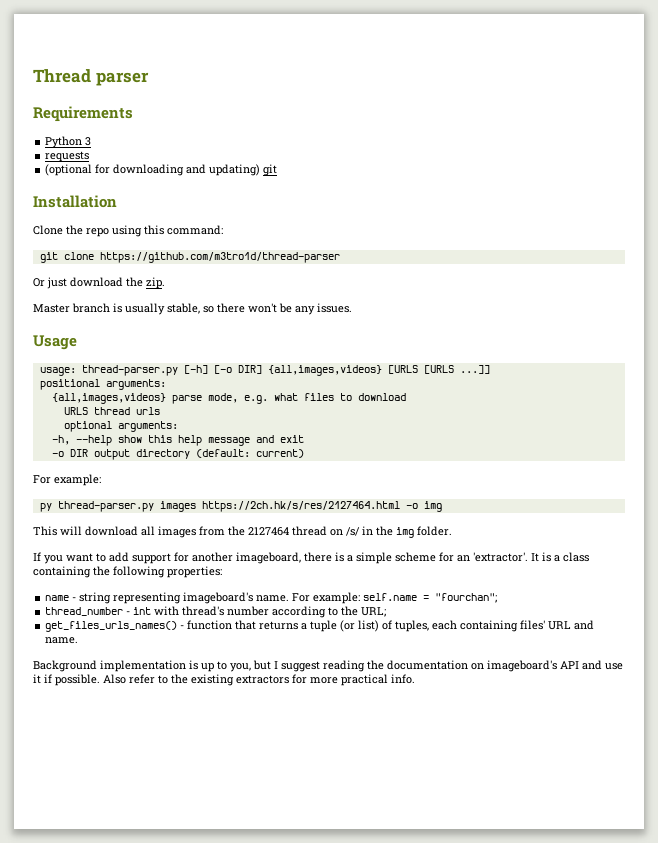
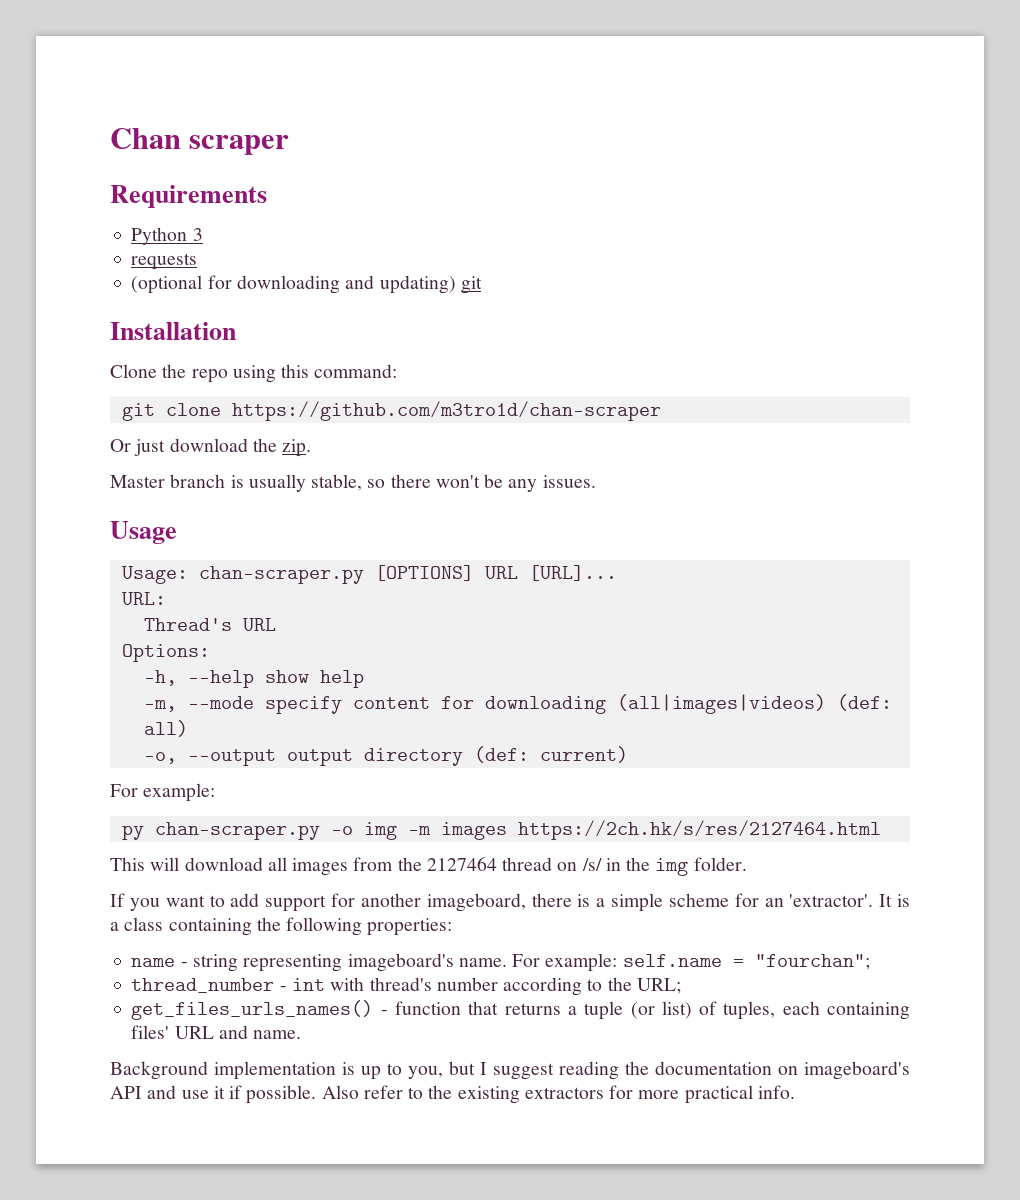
- Thread parser
+ Chan scraper
- git clone https://github.com/m3tro1d/thread-parser
+ git clone https://github.com/m3tro1d/chan-scraper
- usage: thread-parser.py [-h] [-o DIR] {all,images,videos} [URLS [URLS ...]]
- positional arguments:
- {all,images,videos} parse mode, e.g. what files to download
- URLS thread urls
- optional arguments:
+ Usage: chan-scraper.py [OPTIONS] URL [URL]...
+ URL:
+ Thread's URL
+ Options:
- -h, --help show this help message and exit
- -o DIR output directory (default: current)
+ -h, --help show help
+ -m, --mode specify content for downloading (all|images|videos) (def: all)
+ -o, --output output directory (def: current)
- py thread-parser.py images https://2ch.hk/s/res/2127464.html -o img
+ py chan-scraper.py -o img -m images https://2ch.hk/s/res/2127464.html

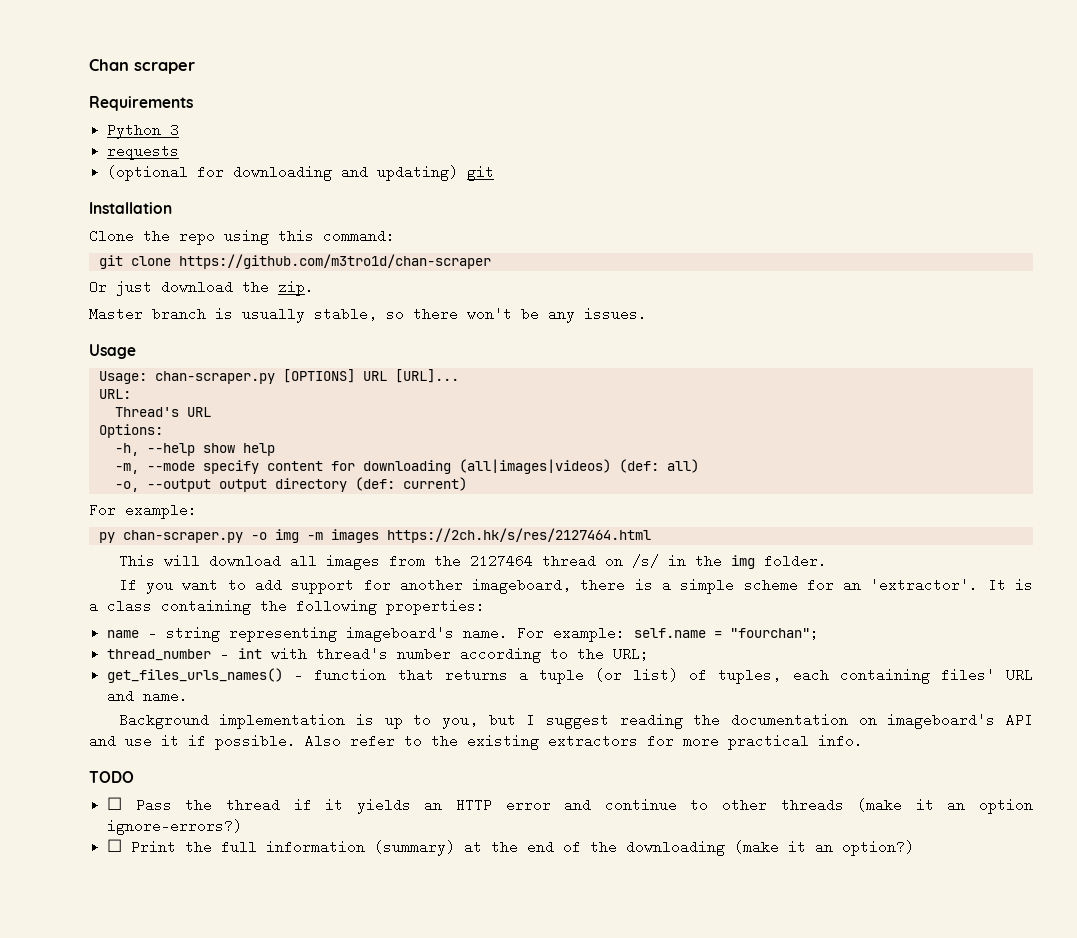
+ TODO
+ ☐ Pass the thread if it yields an HTTP error and continue to other threads (make it an option ignore-errors?)
+ ☐ Print the full information (summary) at the end of the downloading (make it an option?)

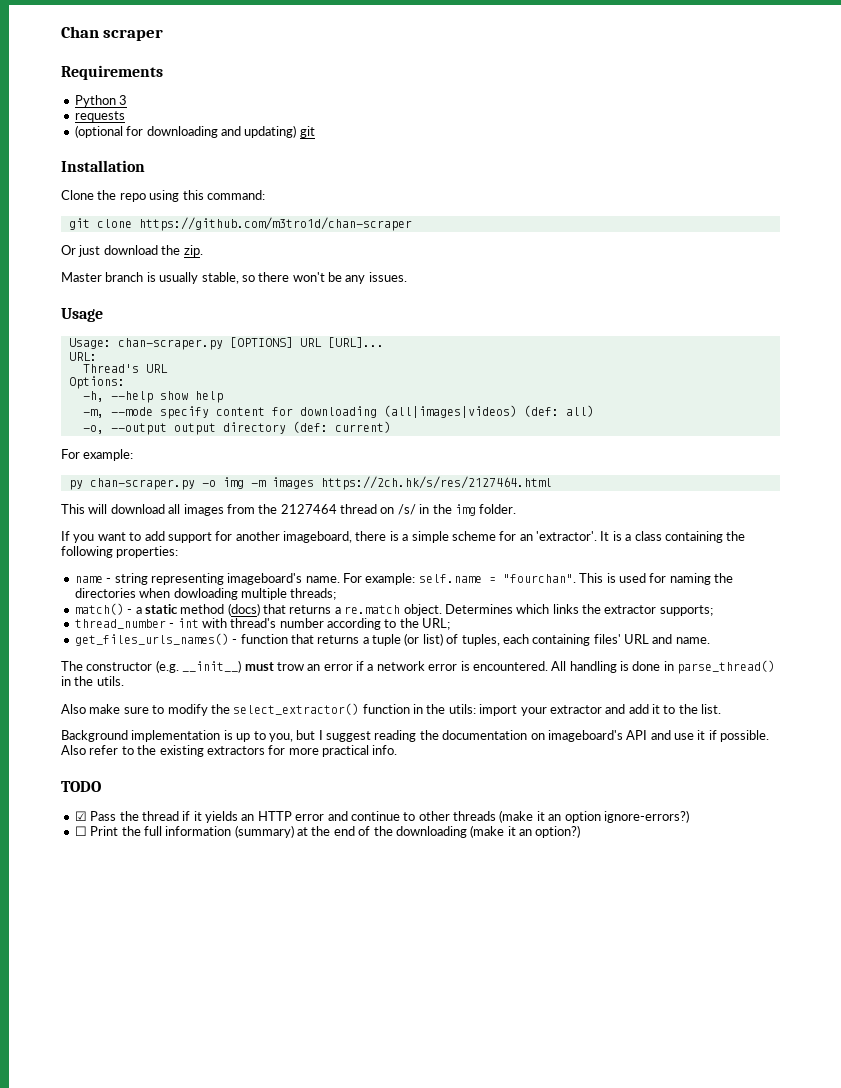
- For example: self.name = "fourchan";
+ For example: self.name = "fourchan". This is used for naming the directories when dowloading multiple threads;
+ match() - a static method (docs) that returns a re.match object. Determines which links the extractor supports;
+ The constructor (e.g. __init__) must trow an error if a network error is encountered. All handling is done in parse_thread() in the utils.
+ Also make sure to modify the select_extractor() function in the utils: import your extractor and add it to the list.
- ☐ Pass the thread if it yields an HTTP error and continue to other threads (make it an option ignore-errors?)
+ ☑ Pass the thread if it yields an HTTP error and continue to other threads (make it an option ignore-errors?)

